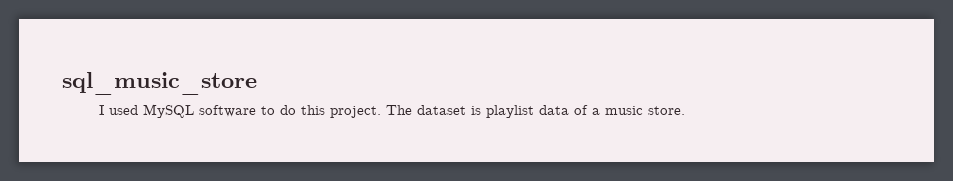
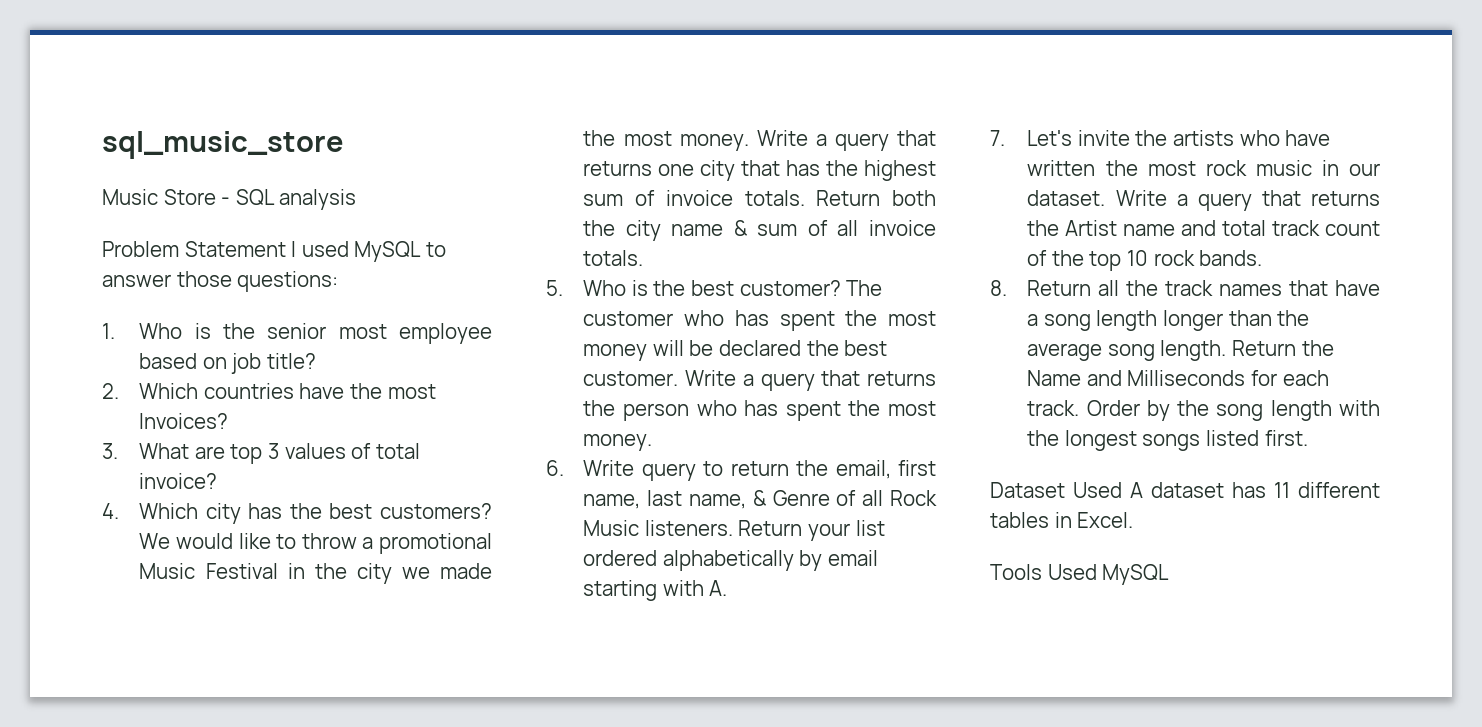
- I used MySQL software to do this project. The dataset is playlist data of a music store.
+ Music Store - SQL analysis
+ Problem Statement I used MySQL to answer those questions:
+ 1. Who is the senior most employee based on job title?
+ 2. Which countries have the most Invoices?
+ 3. What are top 3 values of total invoice?
+ 4. Which city has the best customers? We would like to throw a promotional Music Festival in the city we made the most money. Write a query that returns one city that has the highest sum of invoice totals. Return both the city name & sum of all invoice totals.
+ 5. Who is the best customer? The customer who has spent the most money will be declared the best customer. Write a query that returns the person who has spent the most money.
+ 6. Write query to return the email, first name, last name, & Genre of all Rock Music listeners. Return your list ordered alphabetically by email starting with A.
+ 7. Let's invite the artists who have written the most rock music in our dataset. Write a query that returns the Artist name and total track count of the top 10 rock bands.
+ 8. Return all the track names that have a song length longer than the average song length. Return the Name and Milliseconds for each track. Order by the song length with the longest songs listed first.
+ Dataset Used A dataset has 11 different tables in Excel.
+ Tools Used MySQL

